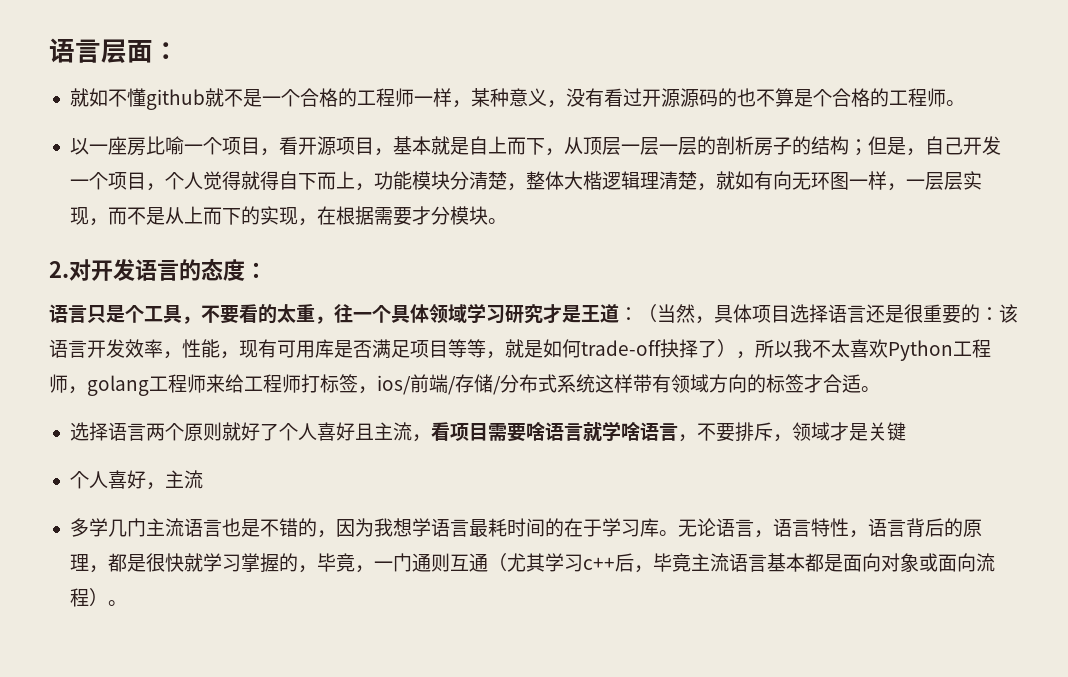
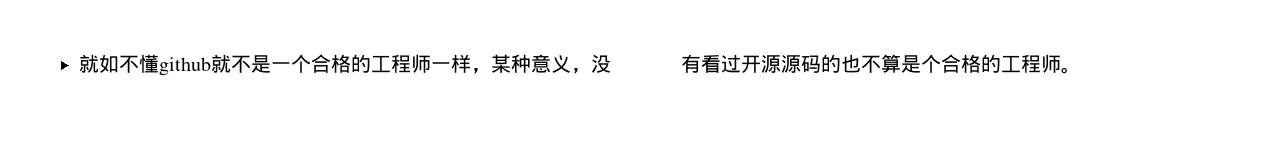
- 语言层面：
- 以一座房比喻一个项目，看开源项目，基本就是自上而下，从顶层一层一层的剖析房子的结构；但是，自己开发一个项目，个人觉得就得自下而上，功能模块分清楚，整体大楷逻辑理清楚，就如有向无环图一样，一层层实现，而不是从上而下的实现，在根据需要才分模块。
- 2.对开发语言的态度：
- 语言只是个工具，不要看的太重，往一个具体领域学习研究才是王道：（当然，具体项目选择语言还是很重要的：该语言开发效率，性能，现有可用库是否满足项目等等，就是如何trade-off抉择了），所以我不太喜欢Python工程师，golang工程师来给工程师打标签，ios/前端/存储/分布式系统这样带有领域方向的标签才合适。
- 选择语言两个原则就好了个人喜好且主流，看项目需要啥语言就学啥语言，不要排斥，领域才是关键
- 个人喜好，主流
- 多学几门主流语言也是不错的，因为我想学语言最耗时间的在于学习库。无论语言，语言特性，语言背后的原理，都是很快就学习掌握的，毕竟，一门通则互通（尤其学习c++后，毕竟主流语言基本都是面向对象或面向流程）。

